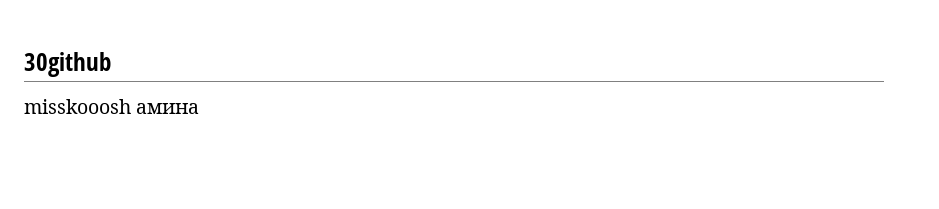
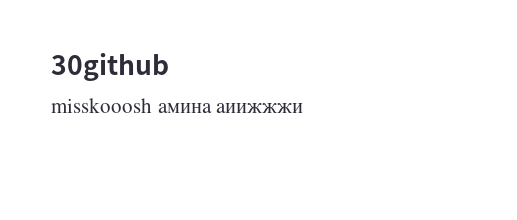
- misskooosh амина
+ misskooosh амина аиижжжи

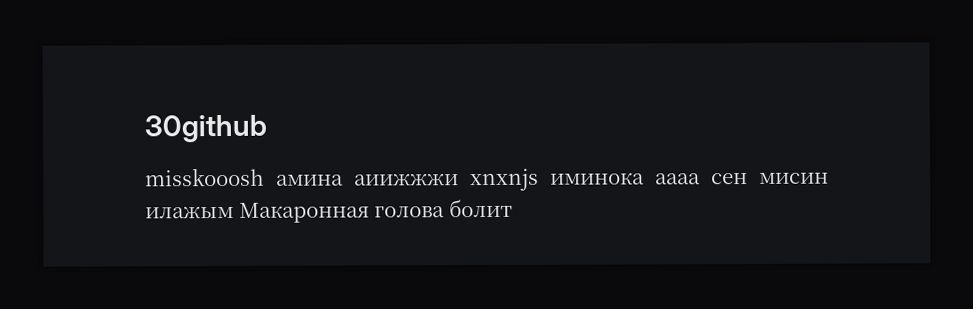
- misskooosh амина аиижжжи
+ misskooosh амина аиижжжи xnxnjs иминока aaaa сен мисин илажым Макаронная голова болит

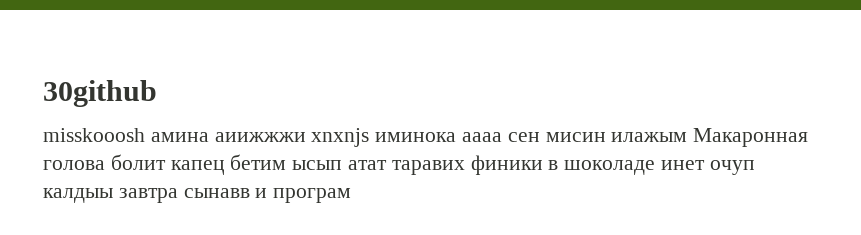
- misskooosh амина аиижжжи xnxnjs иминока aaaa сен мисин илажым Макаронная голова болит
+ misskooosh амина аиижжжи xnxnjs иминока aaaa сен мисин илажым Макаронная голова болит капец бетим ысып атат таравих финики в шоколаде инет очуп калдыы завтра сынавв и програм

